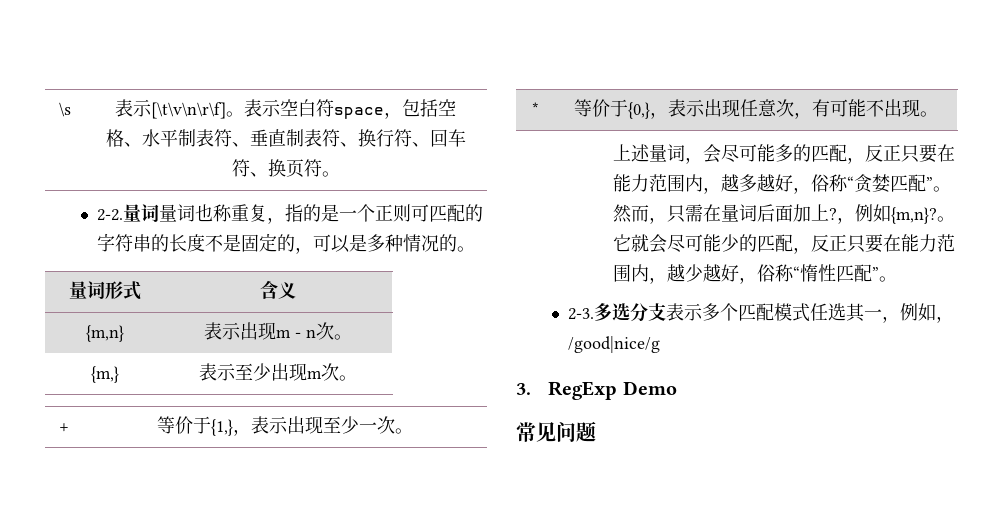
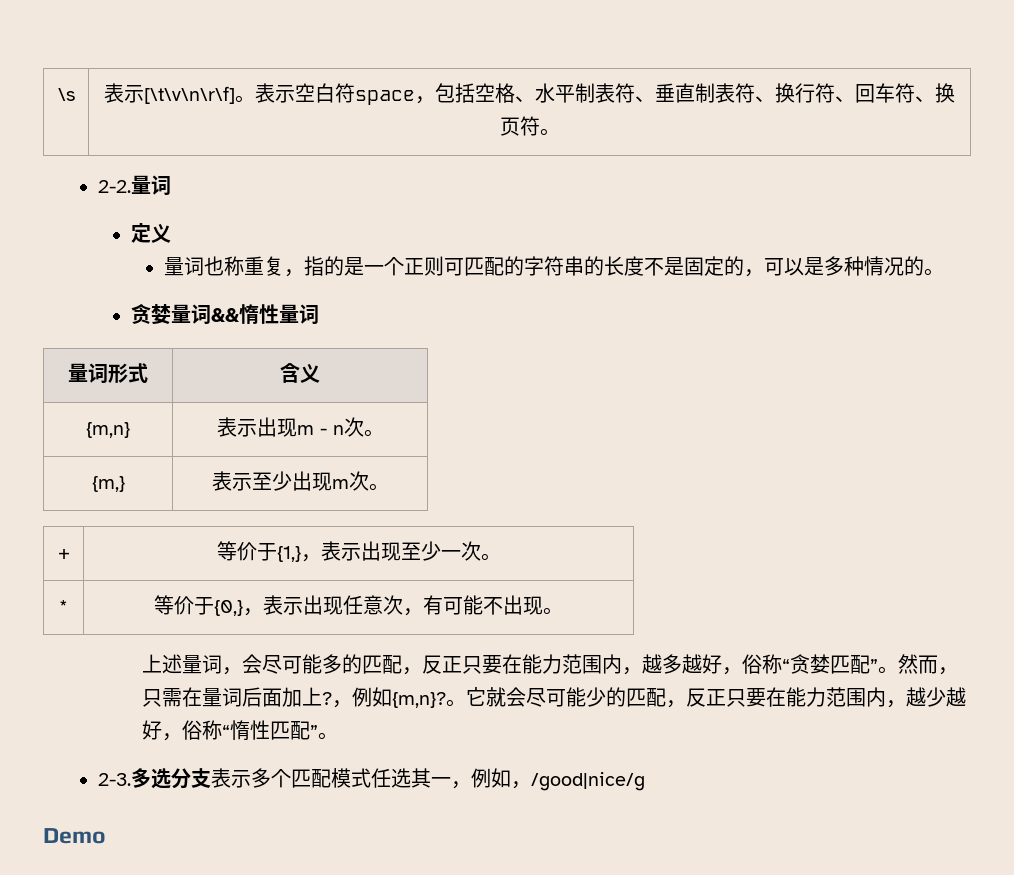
- 2-2.量词量词也称重复，指的是一个正则可匹配的字符串的长度不是固定的，可以是多种情况的。
+ 2-2.量词
+ 定义
+ 量词也称重复，指的是一个正则可匹配的字符串的长度不是固定的，可以是多种情况的。
+ 贪婪量词&&惰性量词
- 3. RegExp Demo
+ Demo
- 常见问题

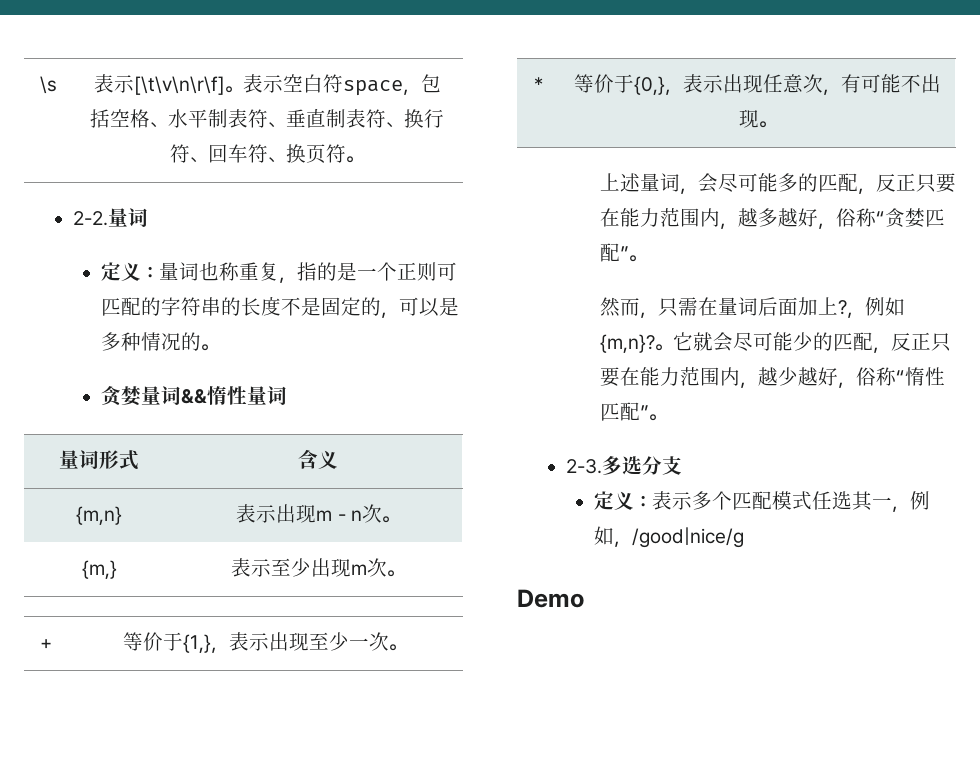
- 定义
- 量词也称重复，指的是一个正则可匹配的字符串的长度不是固定的，可以是多种情况的。
+ 定义：量词也称重复，指的是一个正则可匹配的字符串的长度不是固定的，可以是多种情况的。
- 上述量词，会尽可能多的匹配，反正只要在能力范围内，越多越好，俗称“贪婪匹配”。然而，只需在量词后面加上?
+ 上述量词，会尽可能多的匹配，反正只要在能力范围内，越多越好，俗称“贪婪匹配”。
+ 然而，只需在量词后面加上?
- 多选分支表示多个匹配模式任选其一，例如，/good|nice/g
+ 多选分支
+ 定义：表示多个匹配模式任选其一，例如，/good|nice/g

